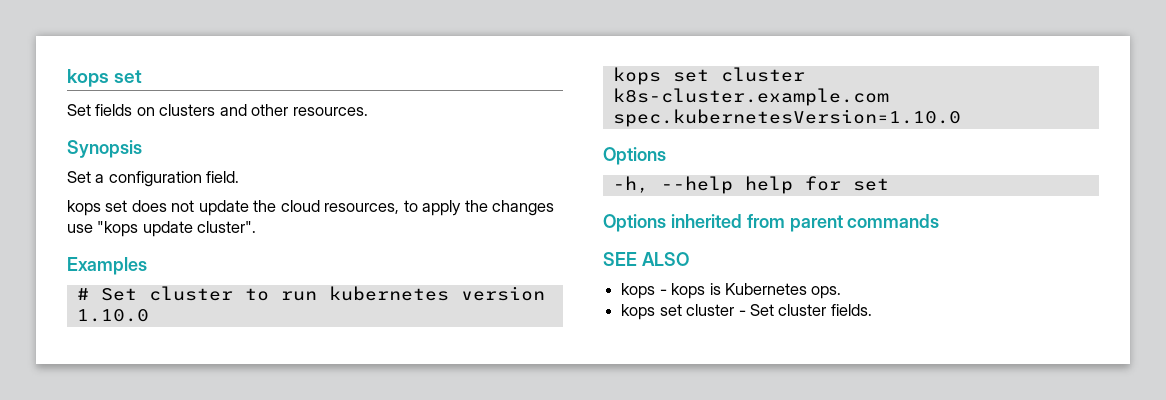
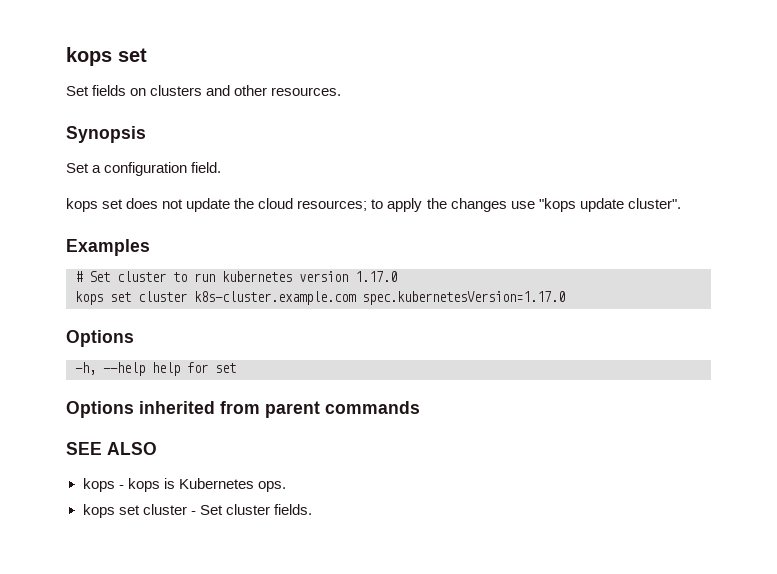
- kops set does not update the cloud resources, to apply the changes use "kops update cluster".
+ kops set does not update the cloud resources; to apply the changes use "kops update cluster".
- # Set cluster to run kubernetes version 1.10.0
+ # Set cluster to run kubernetes version 1.17.0
- kops set cluster k8s-cluster.example.com spec.kubernetesVersion=1.10.0
+ kops set cluster k8s-cluster.example.com spec.kubernetesVersion=1.17.0

